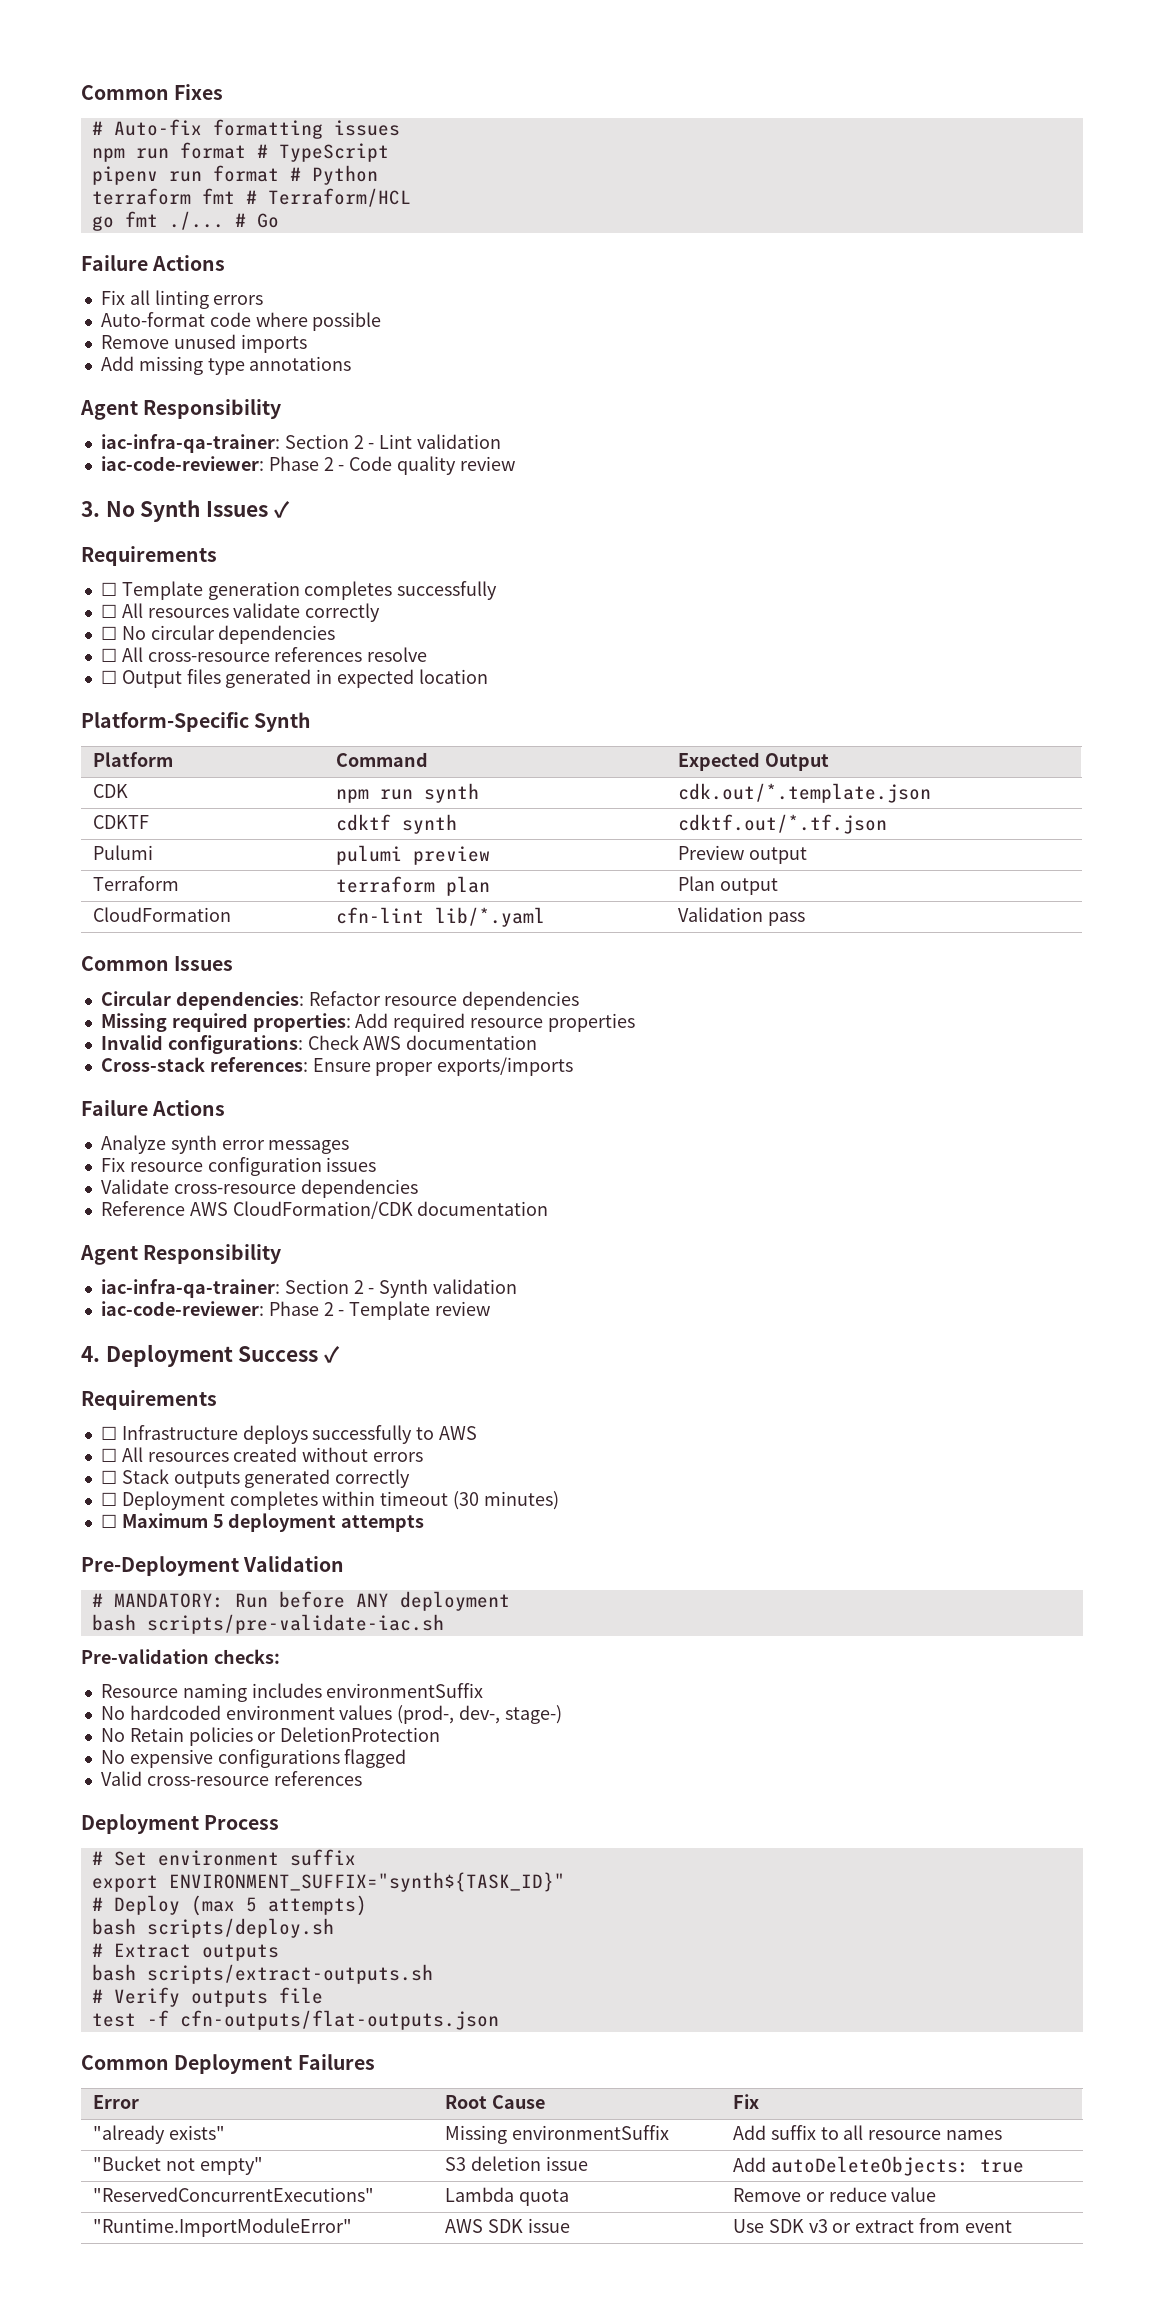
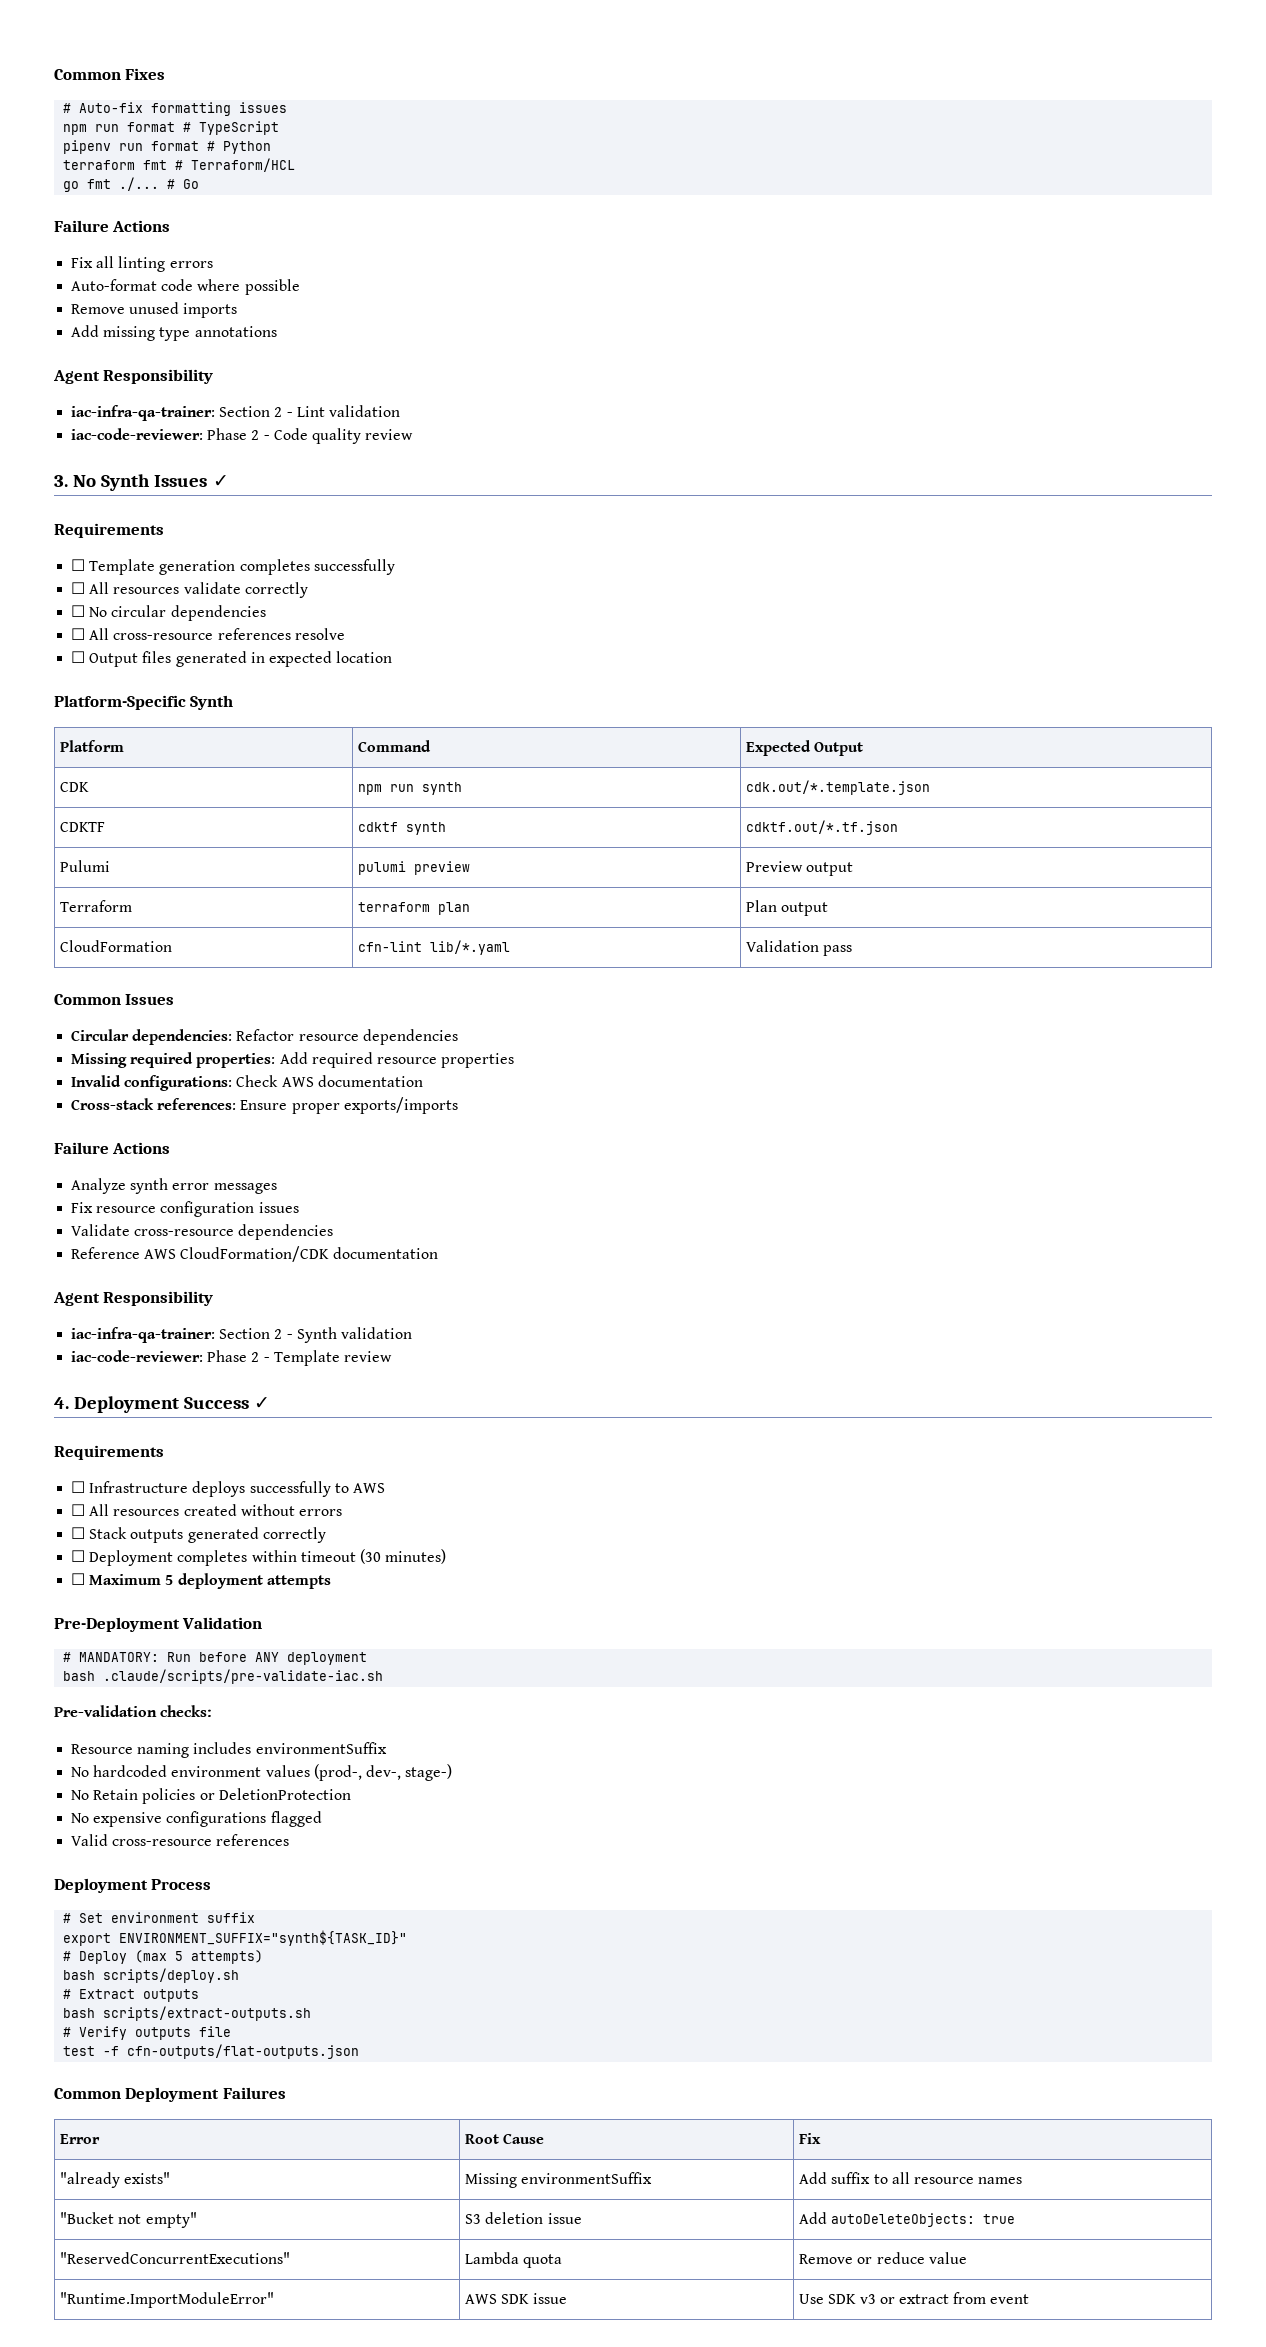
- bash scripts/pre-validate-iac.sh
+ bash .claude/scripts/pre-validate-iac.sh

